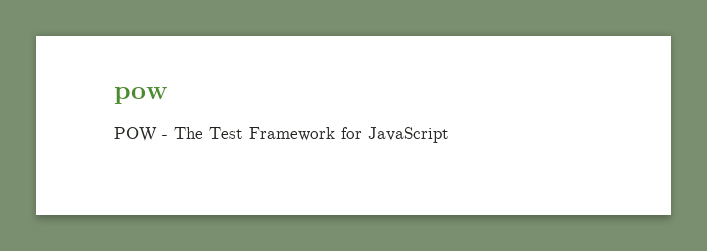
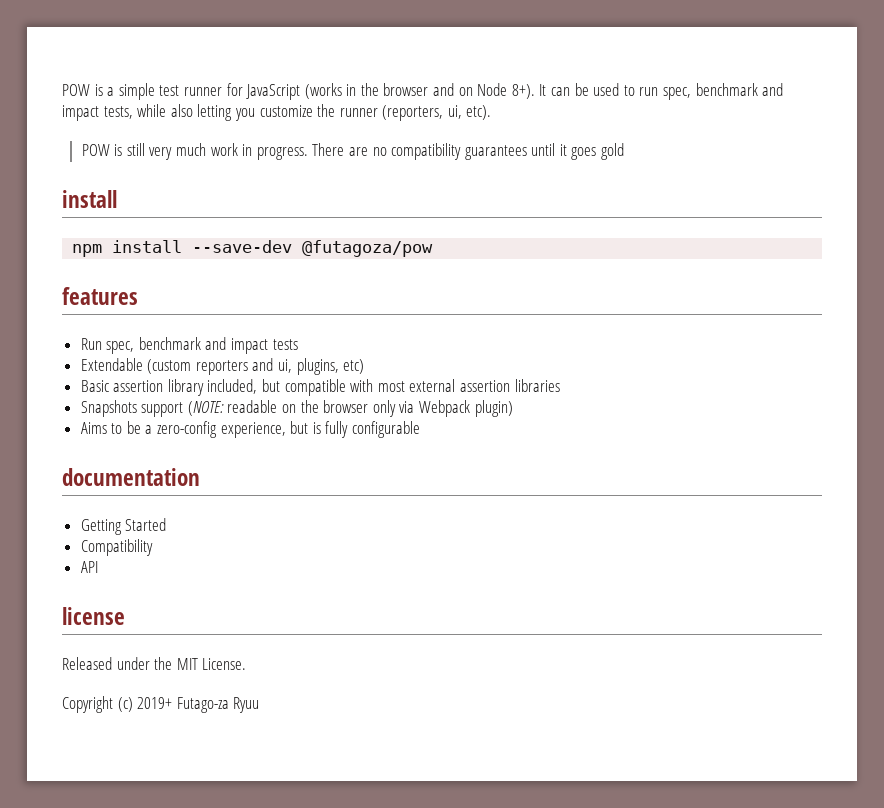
- pow
- POW - The Test Framework for JavaScript
+ POW is a simple test runner for JavaScript (works in the browser and on Node 8+). It can be used to run spec, benchmark and impact tests, while also letting you customize the runner (reporters, ui, etc).
+ POW is still very much work in progress. There are no compatibility guarantees until it goes gold
+ install
+ npm install --save-dev @futagoza/pow
+ features
+ Run spec, benchmark and impact tests
+ Extendable (custom reporters and ui, plugins, etc)
+ Basic assertion library included, but compatible with most external assertion libraries
+ Snapshots support (NOTE: readable on the browser only via Webpack plugin)
+ Aims to be a zero-config experience, but is fully configurable
+ documentation
+ Getting Started
+ Compatibility
+ API
+ license
+ Released under the MIT License.
+ Copyright (c) 2019+ Futago-za Ryuu

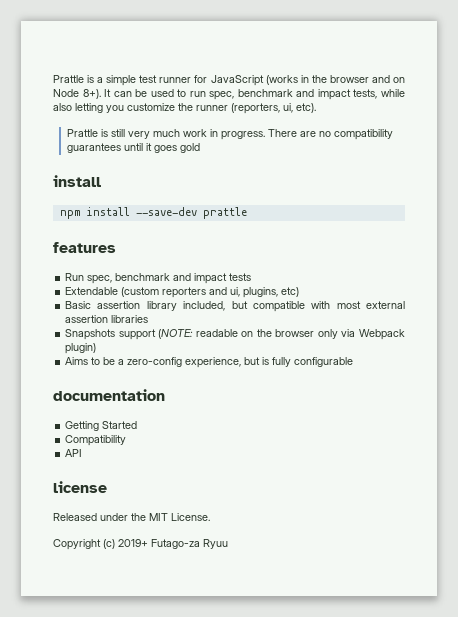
- POW is a simple test runner for JavaScript (works in the browser and on Node 8+).
+ Prattle is a simple test runner for JavaScript (works in the browser and on Node 8+).
- POW is still very much work in progress.
+ Prattle is still very much work in progress.
- npm install --save-dev @futagoza/pow
+ npm install --save-dev prattle

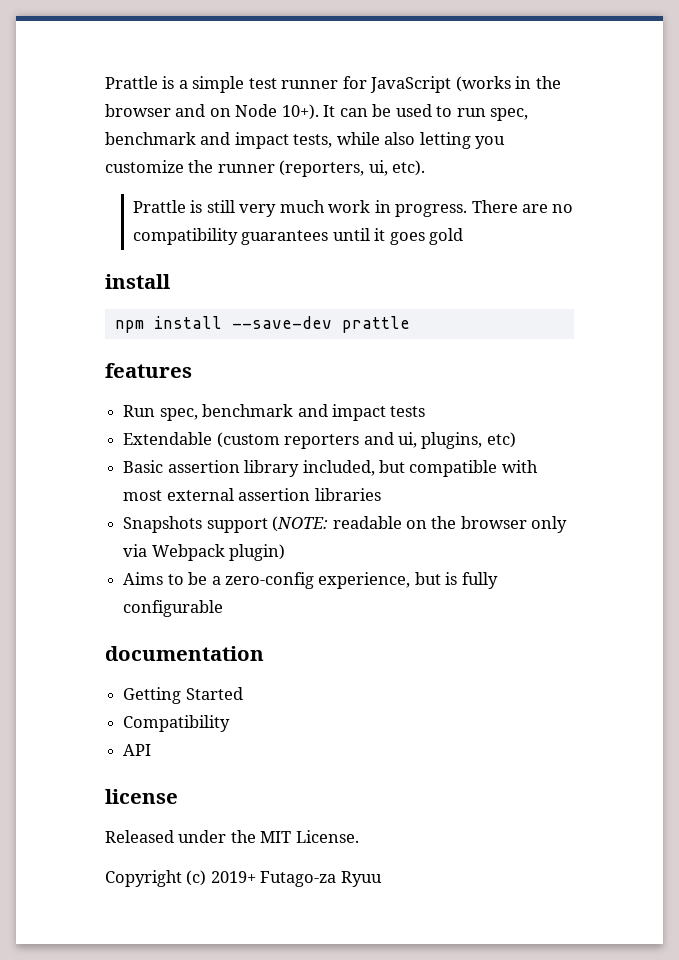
- Prattle is a simple test runner for JavaScript (works in the browser and on Node 8+).
+ Prattle is a simple test runner for JavaScript (works in the browser and on Node 10+).

